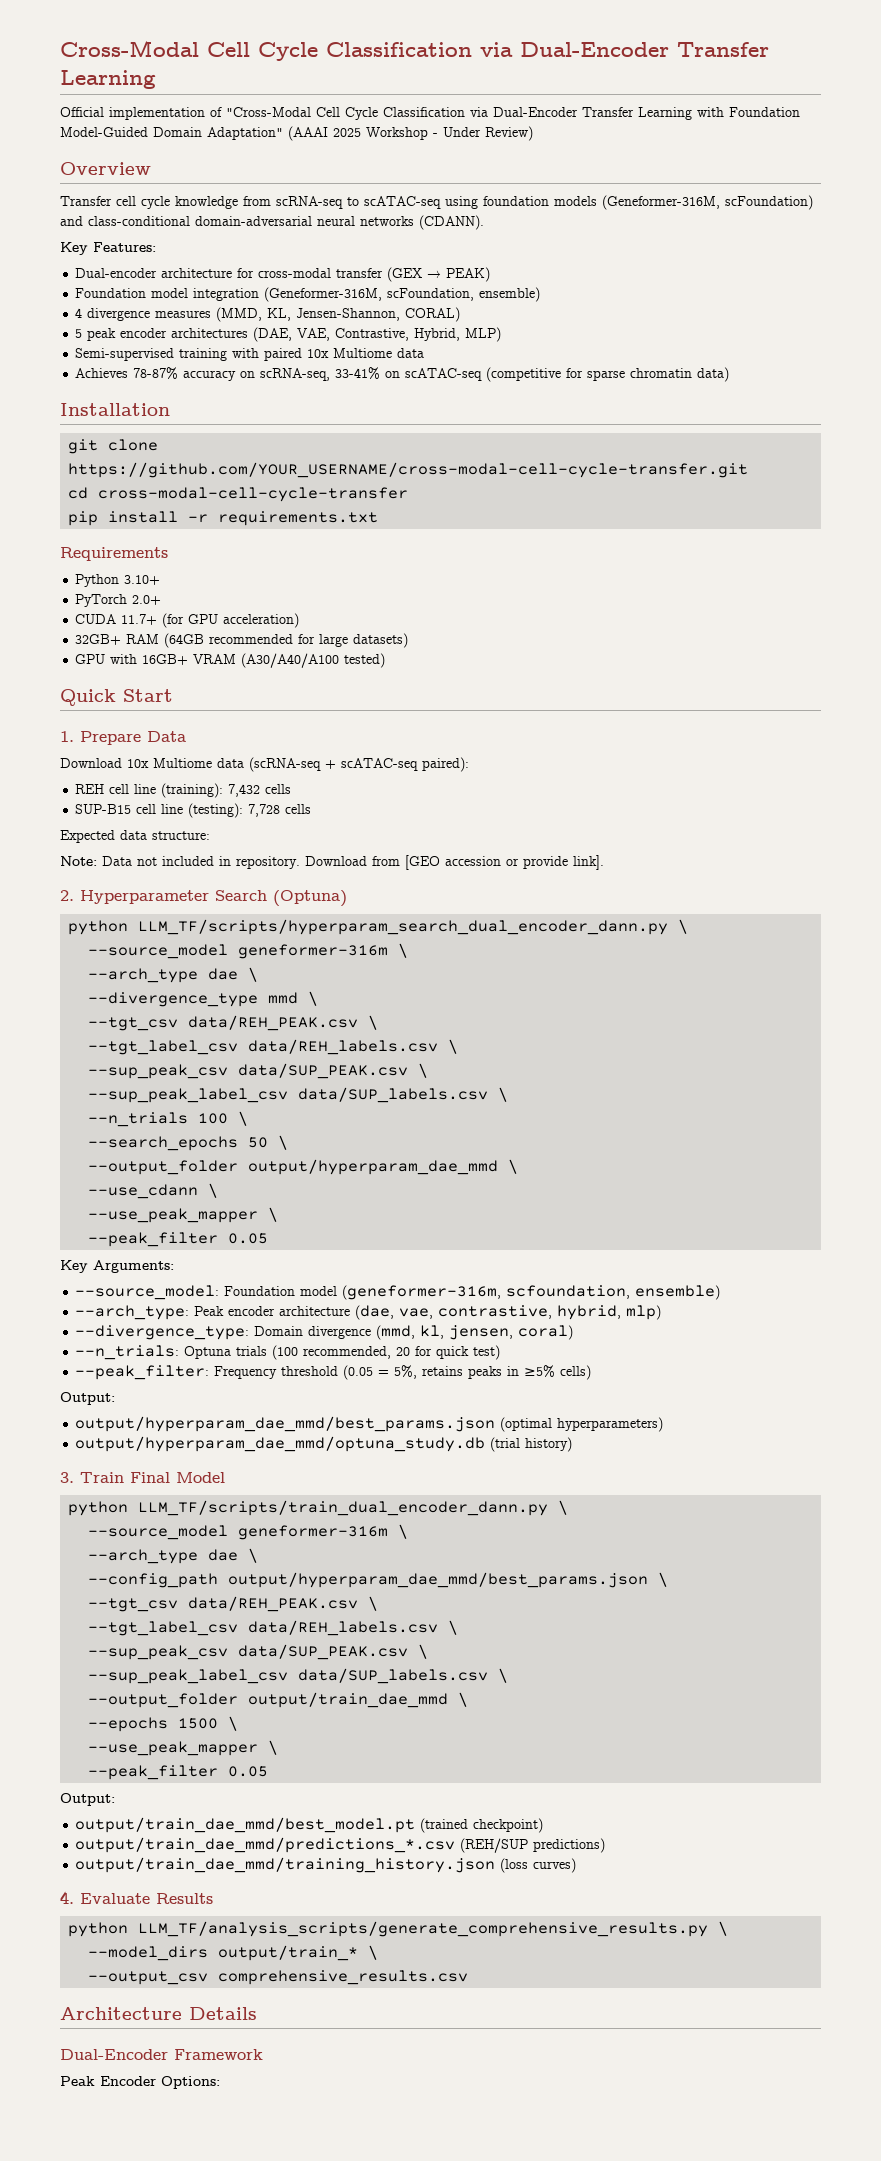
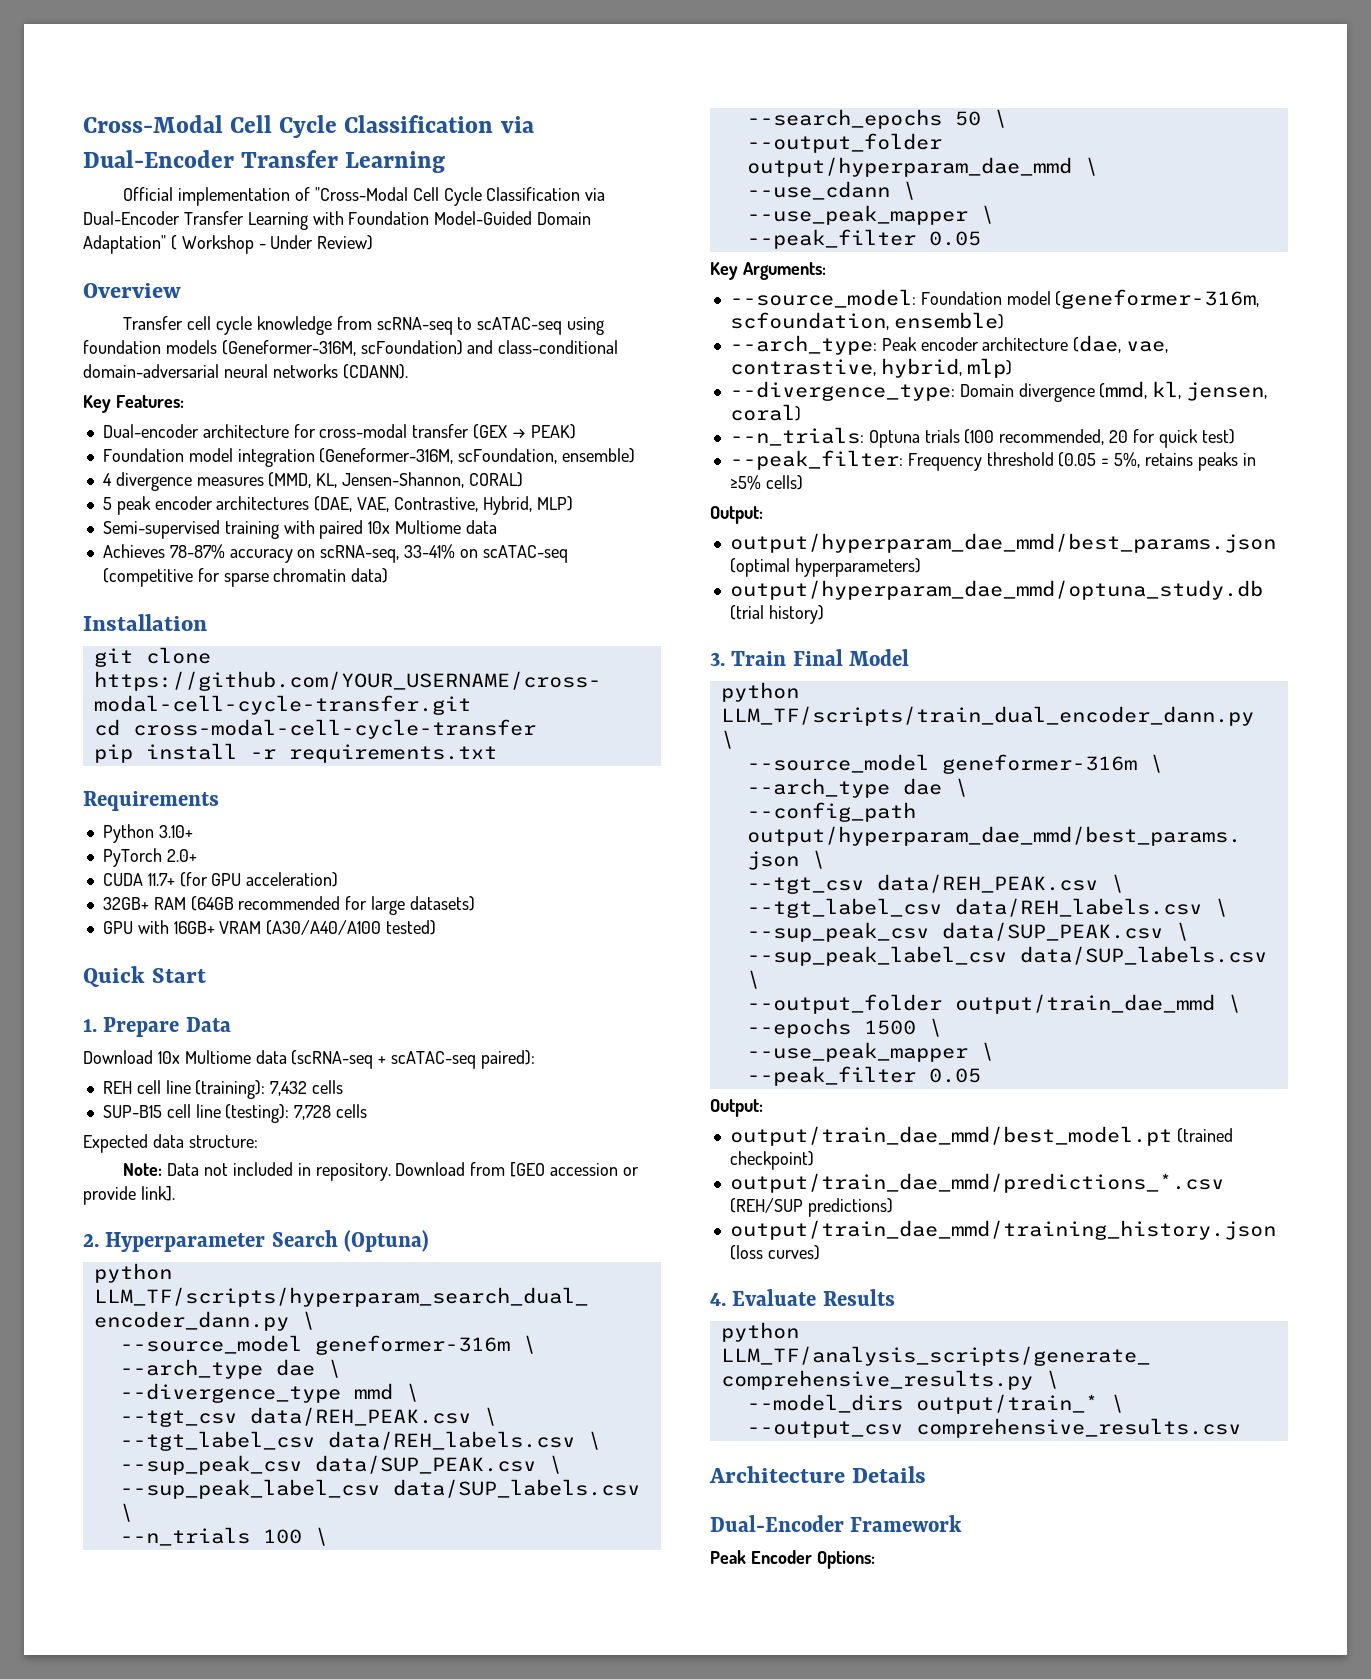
- Official implementation of "Cross-Modal Cell Cycle Classification via Dual-Encoder Transfer Learning with Foundation Model-Guided Domain Adaptation" (AAAI 2025 Workshop - Under Review)
+ Official implementation of "Cross-Modal Cell Cycle Classification via Dual-Encoder Transfer Learning with Foundation Model-Guided Domain Adaptation" ( Workshop - Under Review)

